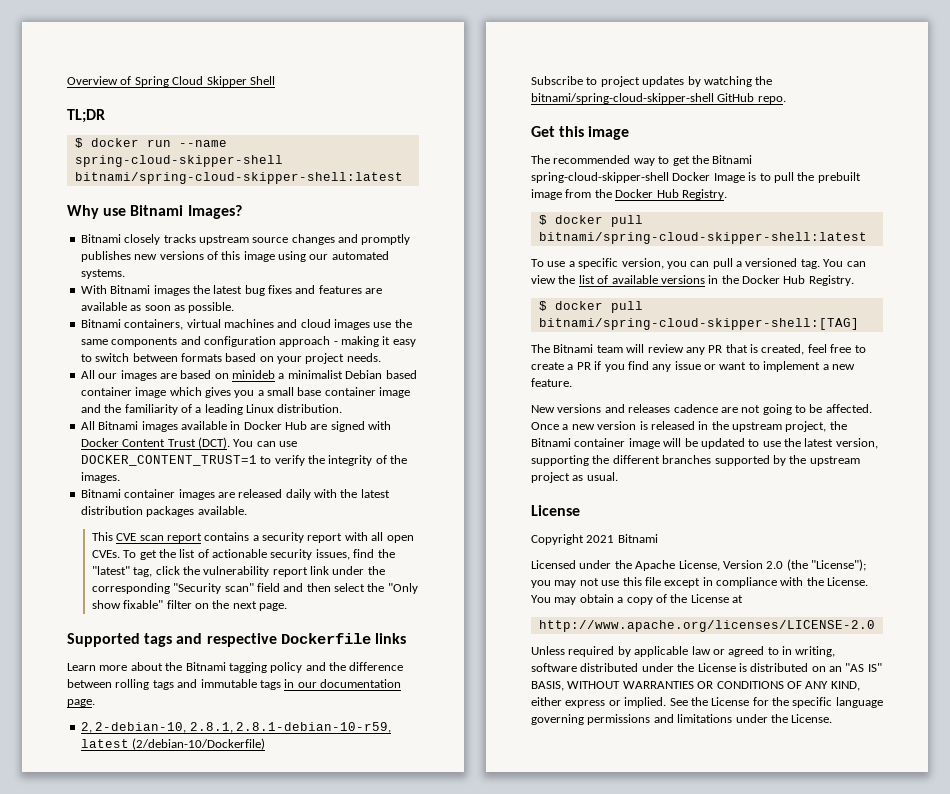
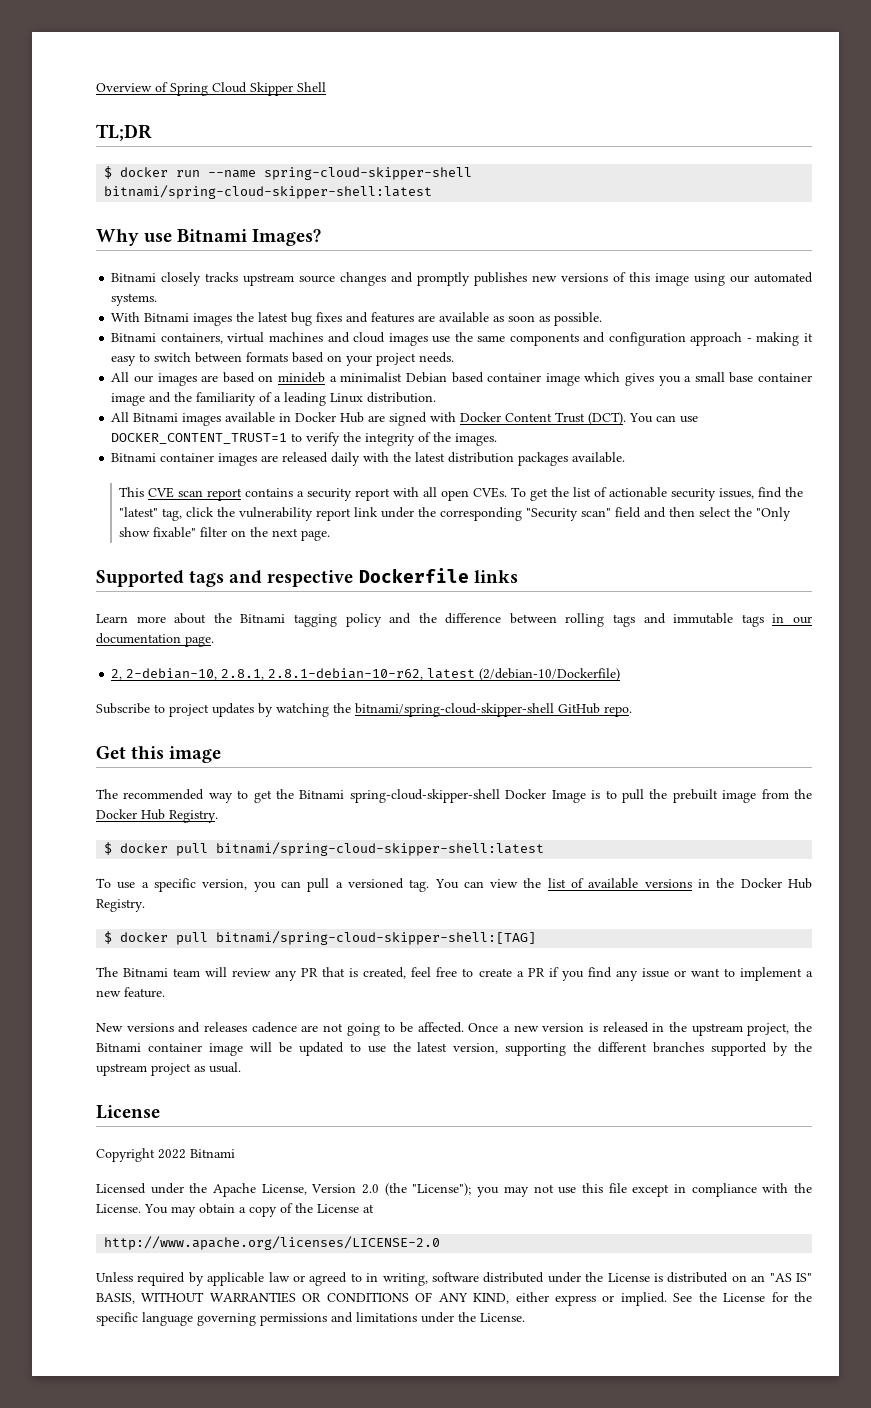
- 2, 2-debian-10, 2.8.1, 2.8.1-debian-10-r59, latest (2/debian-10/Dockerfile)
+ 2, 2-debian-10, 2.8.1, 2.8.1-debian-10-r62, latest (2/debian-10/Dockerfile)
- Copyright 2021 Bitnami
+ Copyright 2022 Bitnami

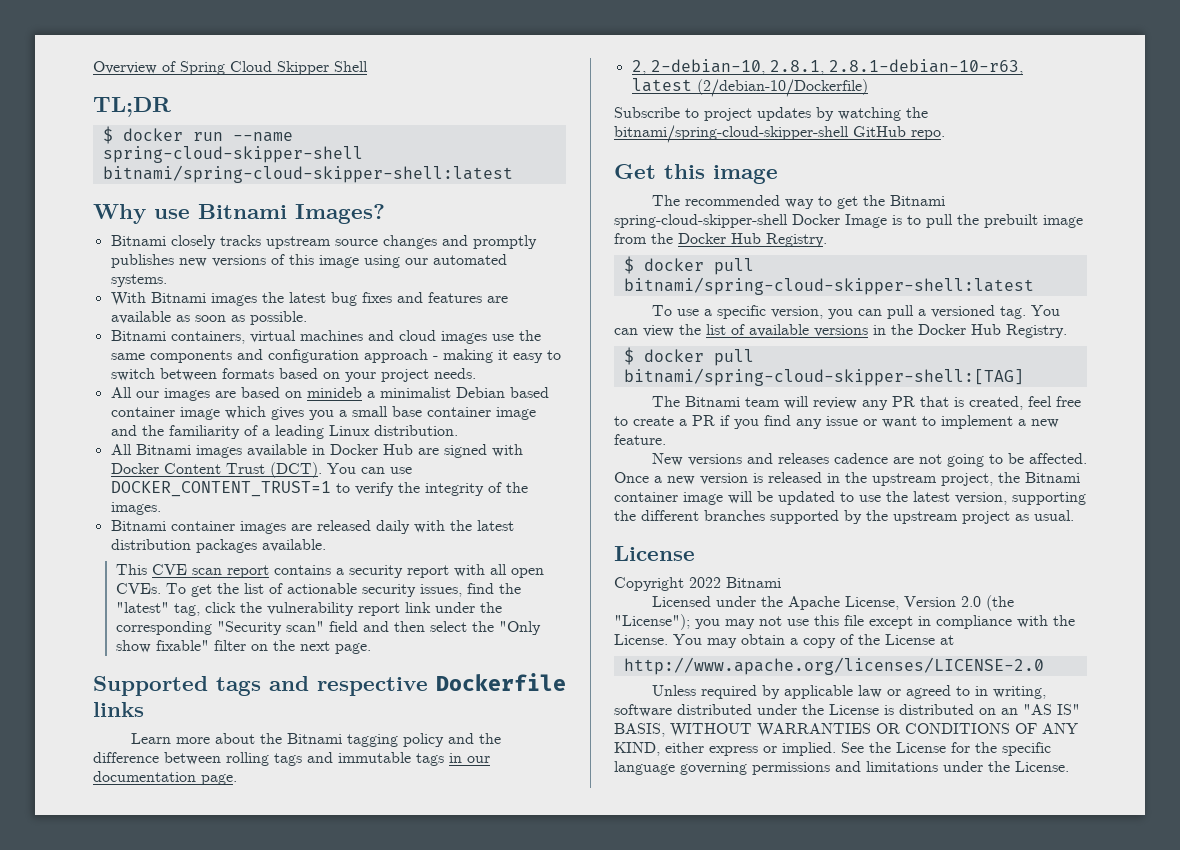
- 2, 2-debian-10, 2.8.1, 2.8.1-debian-10-r62, latest (2/debian-10/Dockerfile)
+ 2, 2-debian-10, 2.8.1, 2.8.1-debian-10-r63, latest (2/debian-10/Dockerfile)

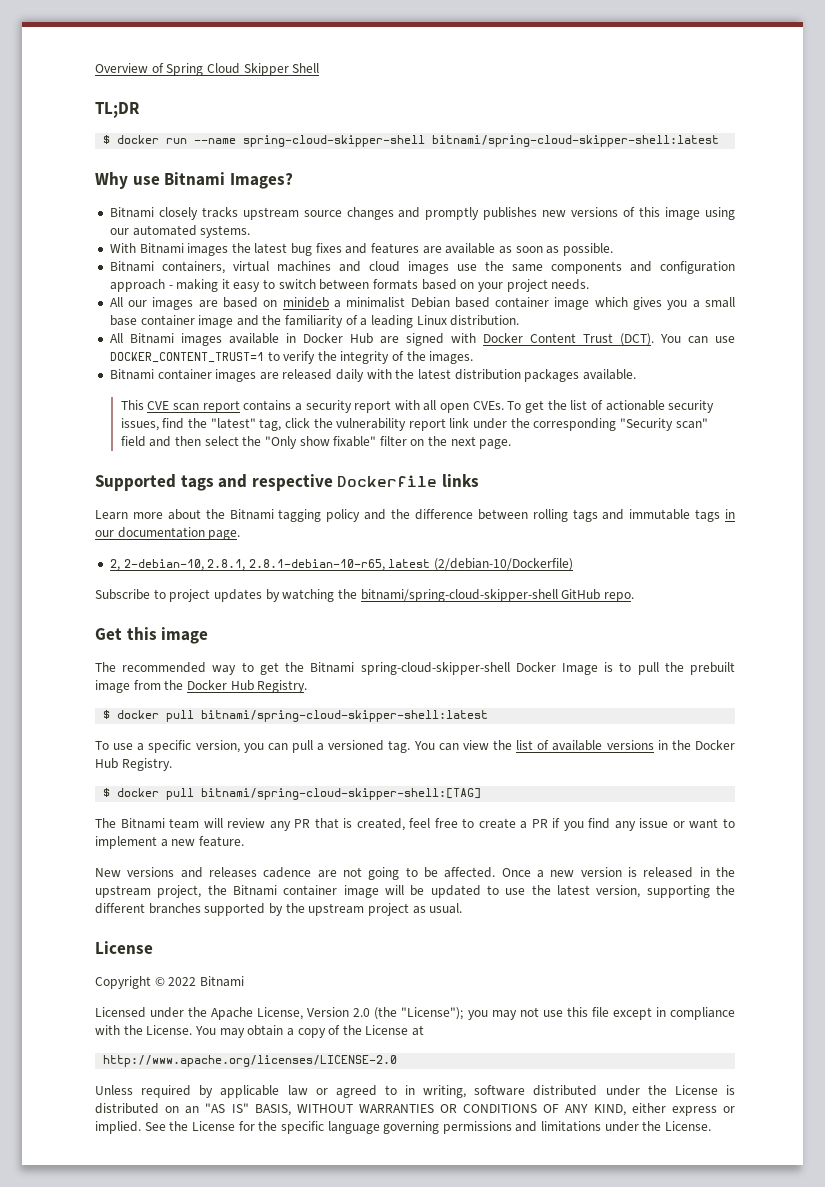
- 2, 2-debian-10, 2.8.1, 2.8.1-debian-10-r63, latest (2/debian-10/Dockerfile)
+ 2, 2-debian-10, 2.8.1, 2.8.1-debian-10-r65, latest (2/debian-10/Dockerfile)
- Copyright 2022 Bitnami
+ Copyright © 2022 Bitnami

